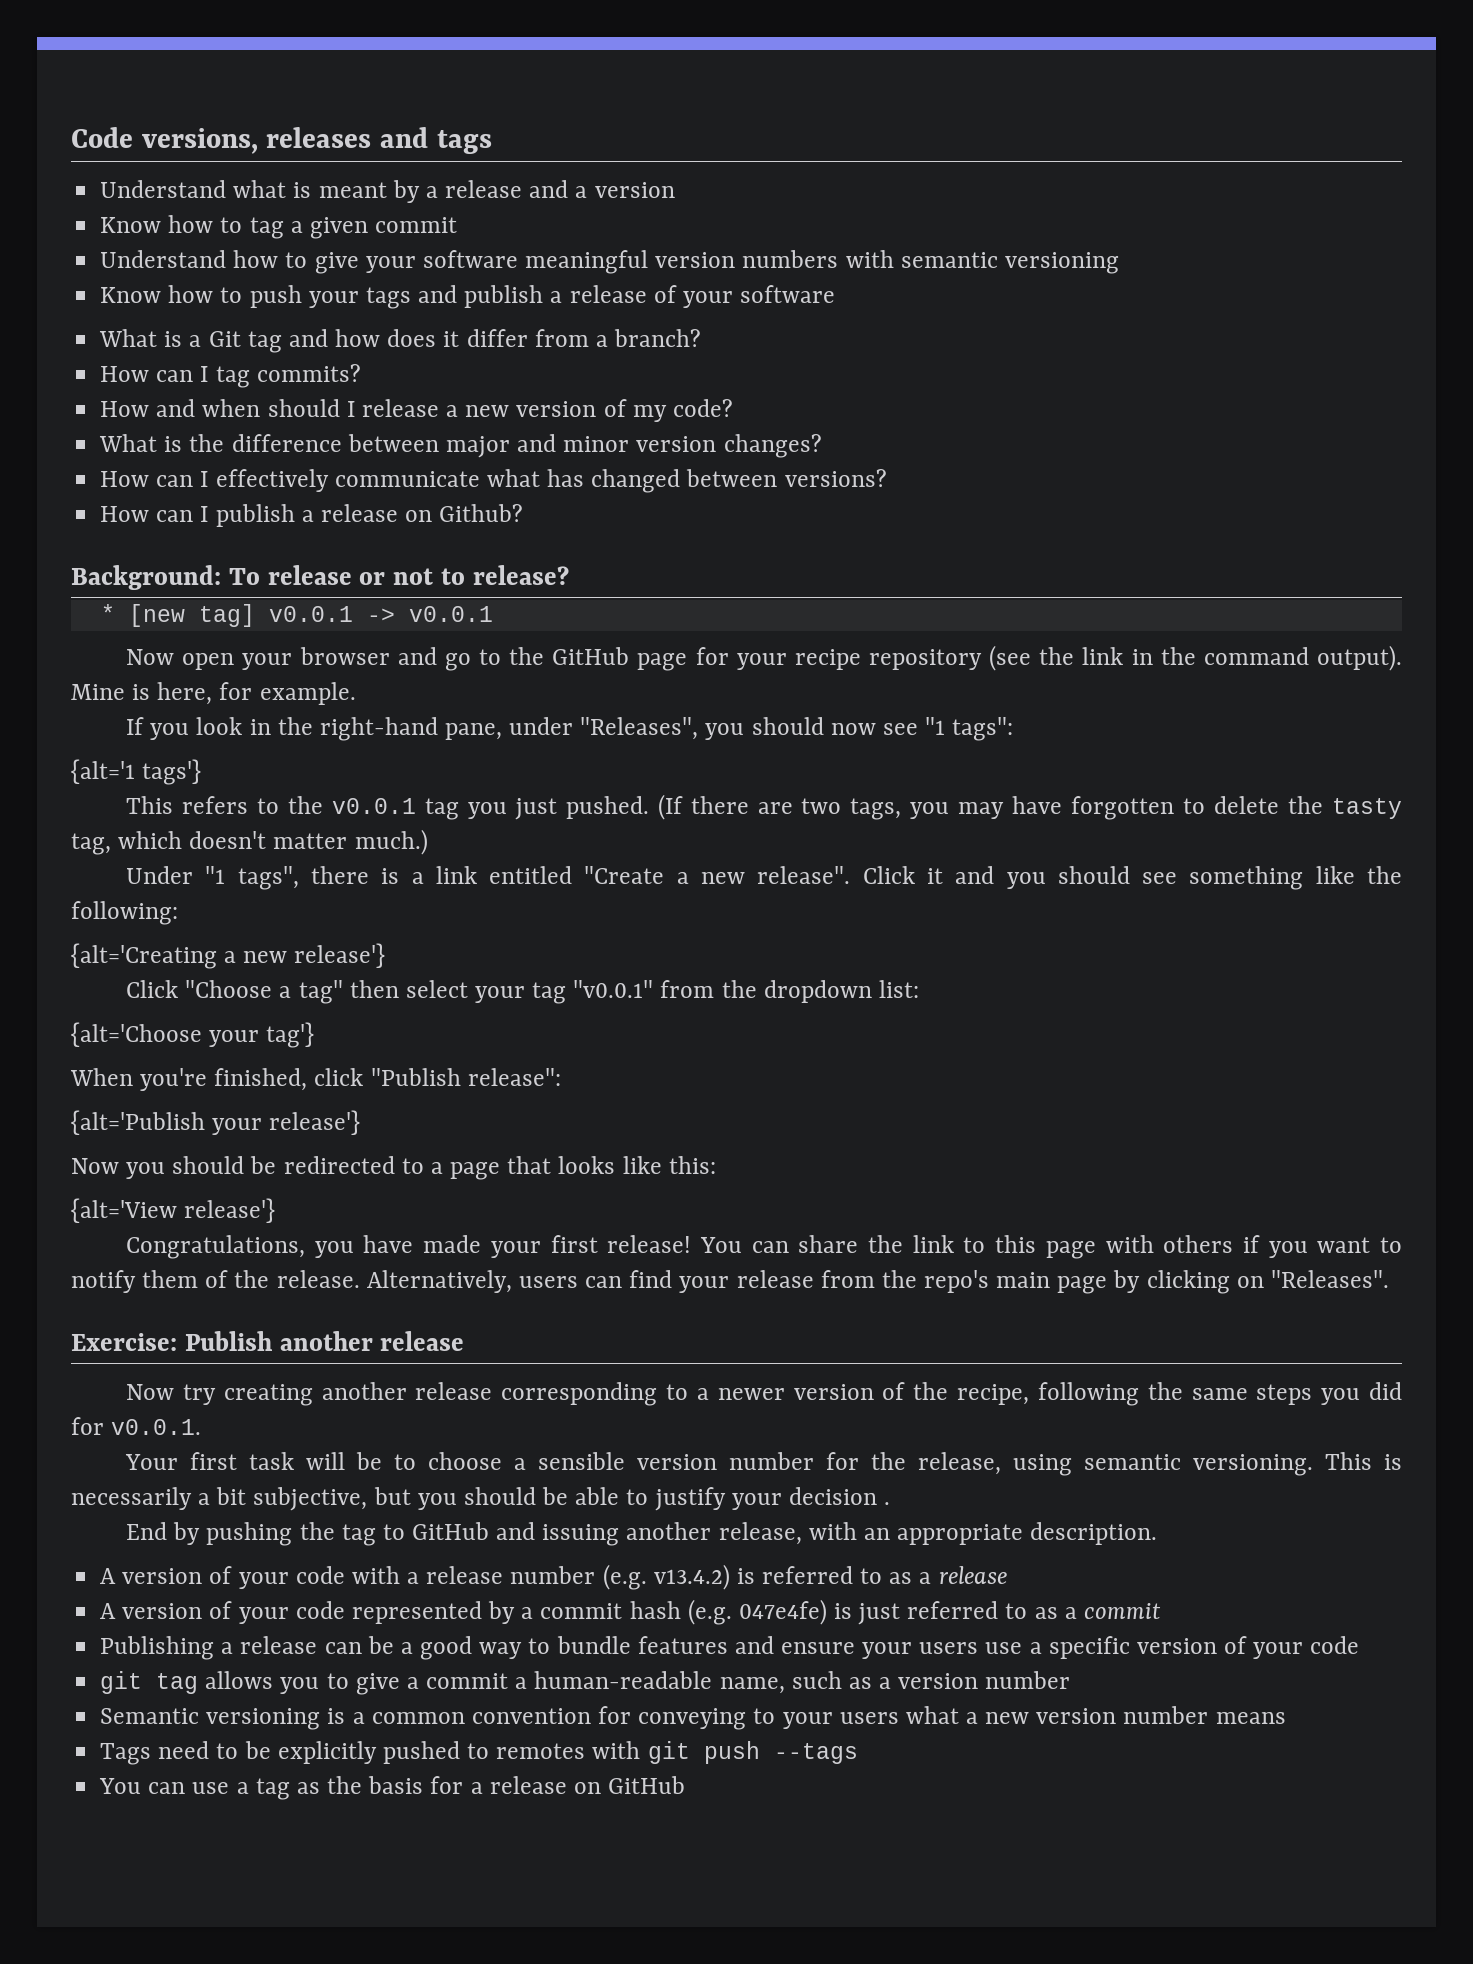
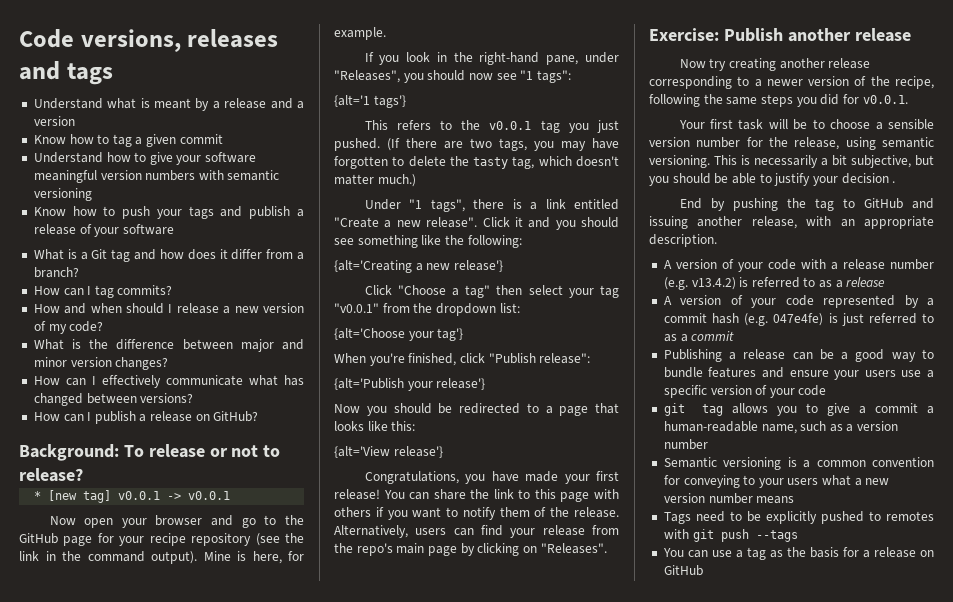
- How can I publish a release on Github?
+ How can I publish a release on GitHub?

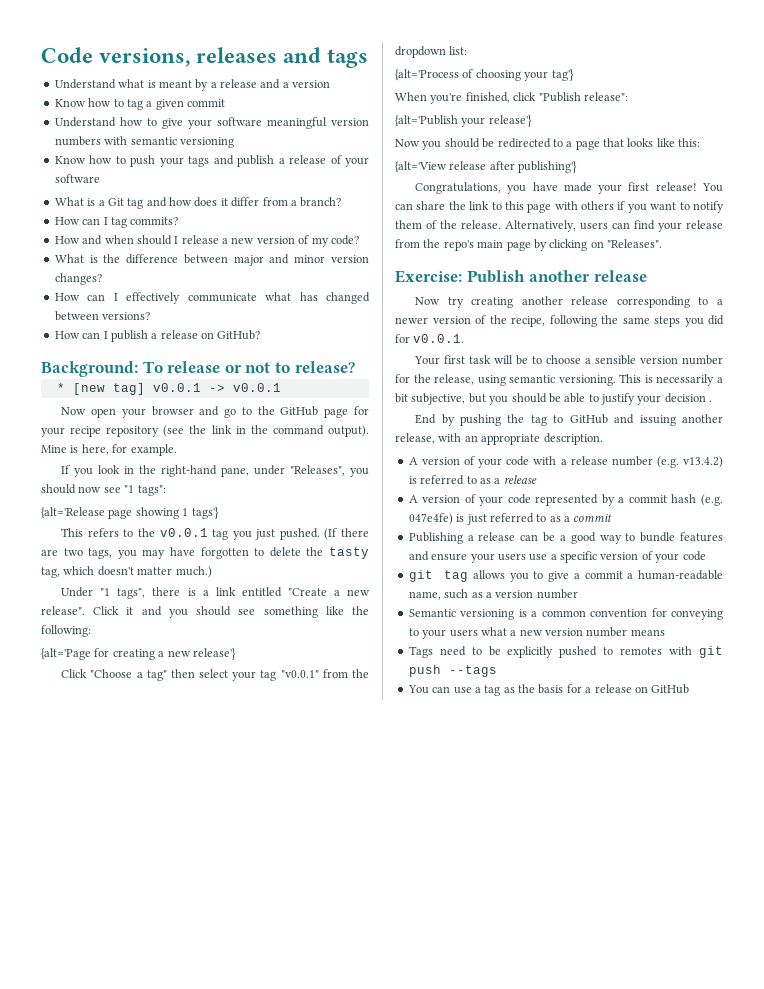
- {alt='1 tags'}
+ {alt='Release page showing 1 tags'}
- {alt='Creating a new release'}
+ {alt='Page for creating a new release'}
- {alt='Choose your tag'}
+ {alt='Process of choosing your tag'}
- {alt='View release'}
+ {alt='View release after publishing'}

